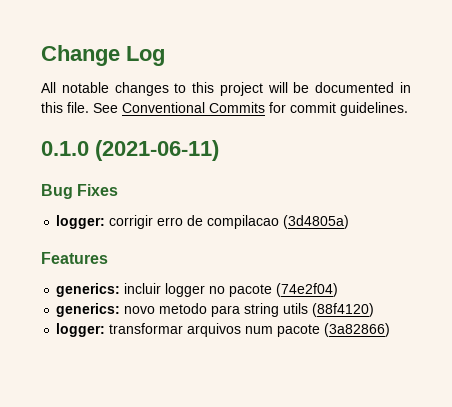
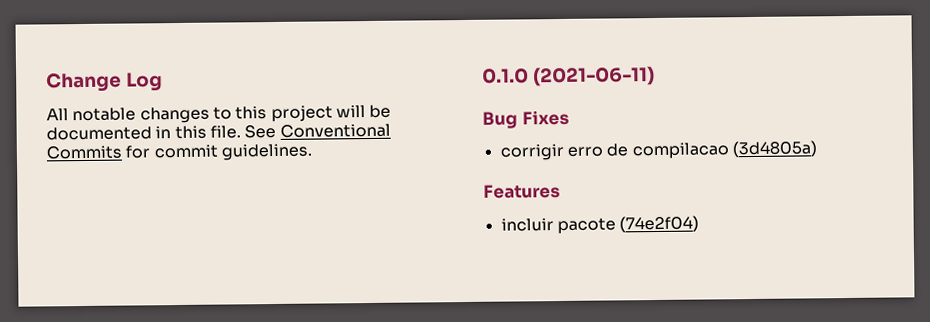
- logger: corrigir erro de compilacao (3d4805a)
+ corrigir erro de compilacao (3d4805a)
- generics: incluir logger no pacote (74e2f04)
- generics: novo metodo para string utils (88f4120)
- logger: transformar arquivos num pacote (3a82866)
+ incluir pacote (74e2f04)

